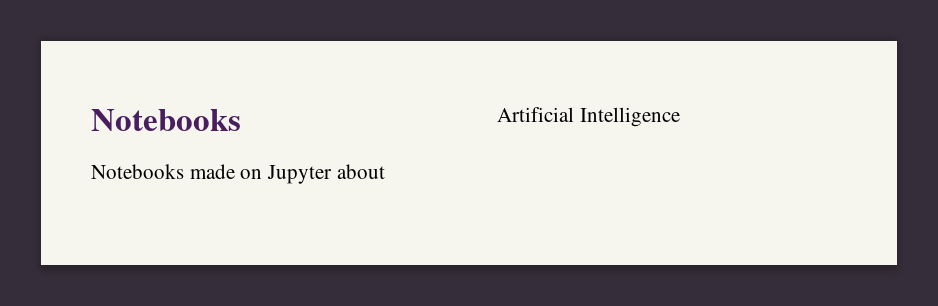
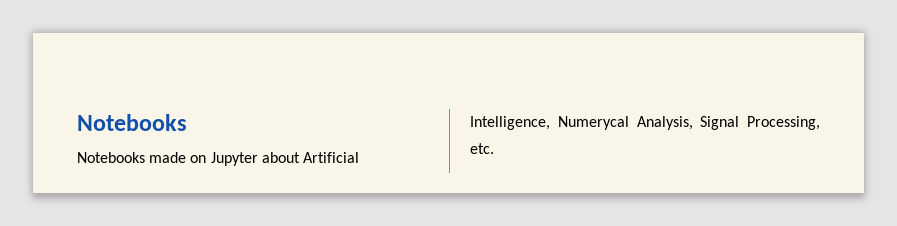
- Notebooks made on Jupyter about Artificial Intelligence
+ Notebooks made on Jupyter about Artificial Intelligence, Numerycal Analysis, Signal Processing, etc.

